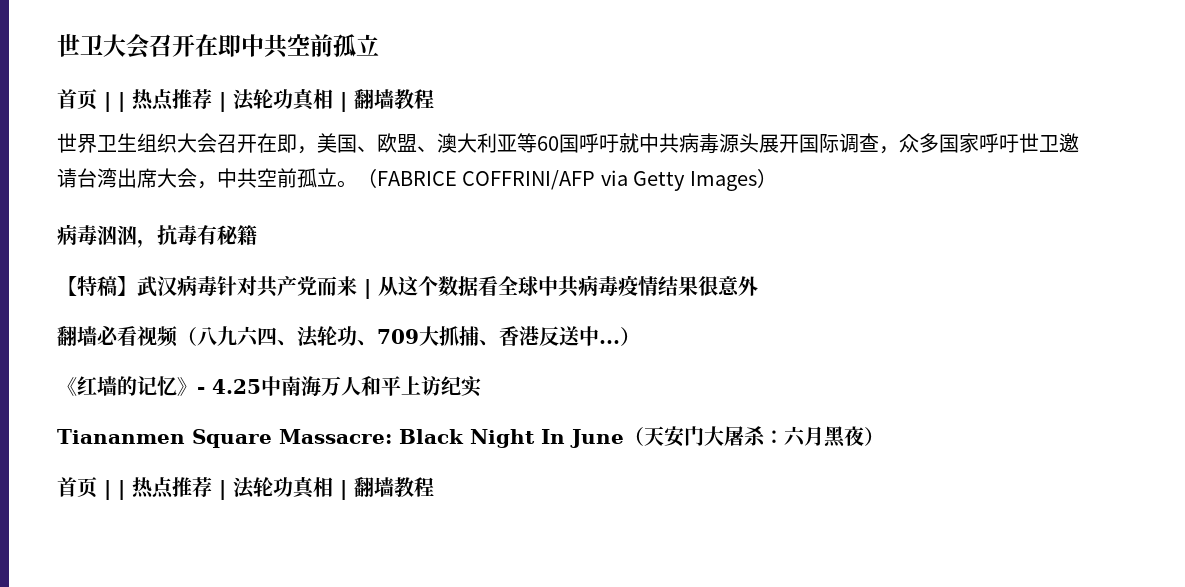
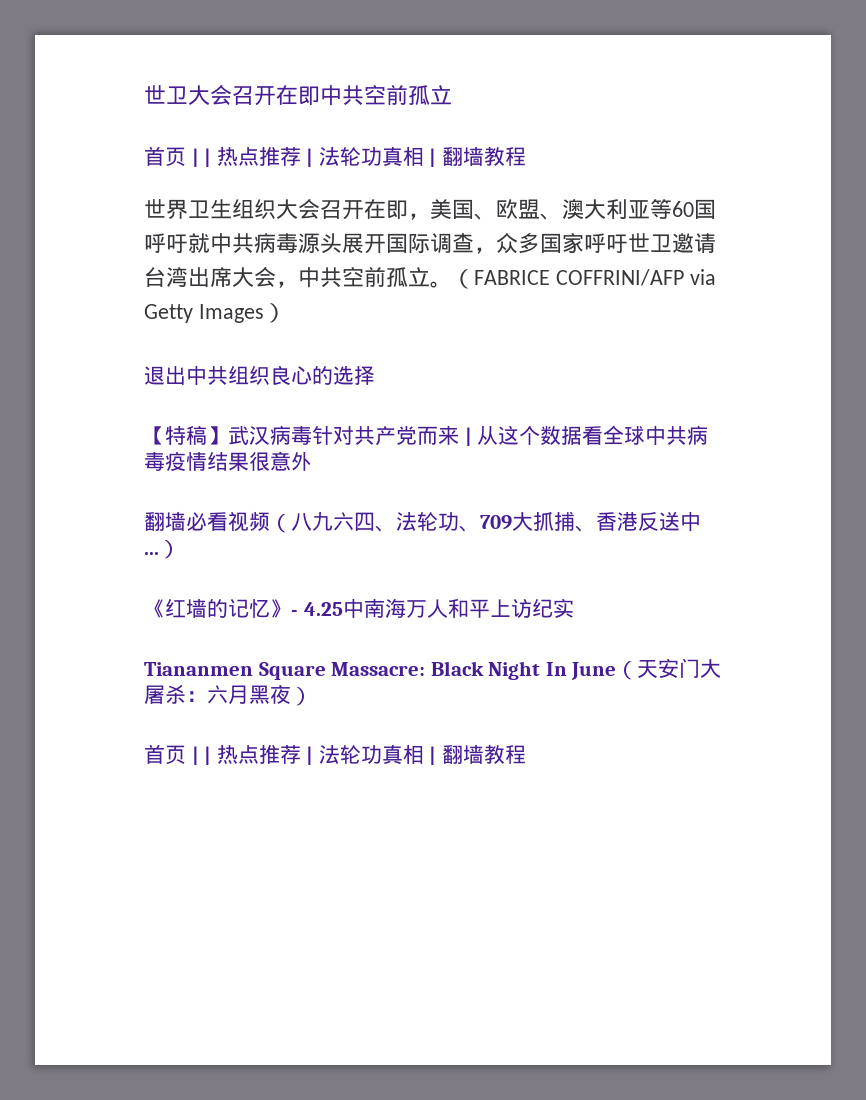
- 病毒汹汹，抗毒有秘籍
+ 退出中共组织良心的选择

